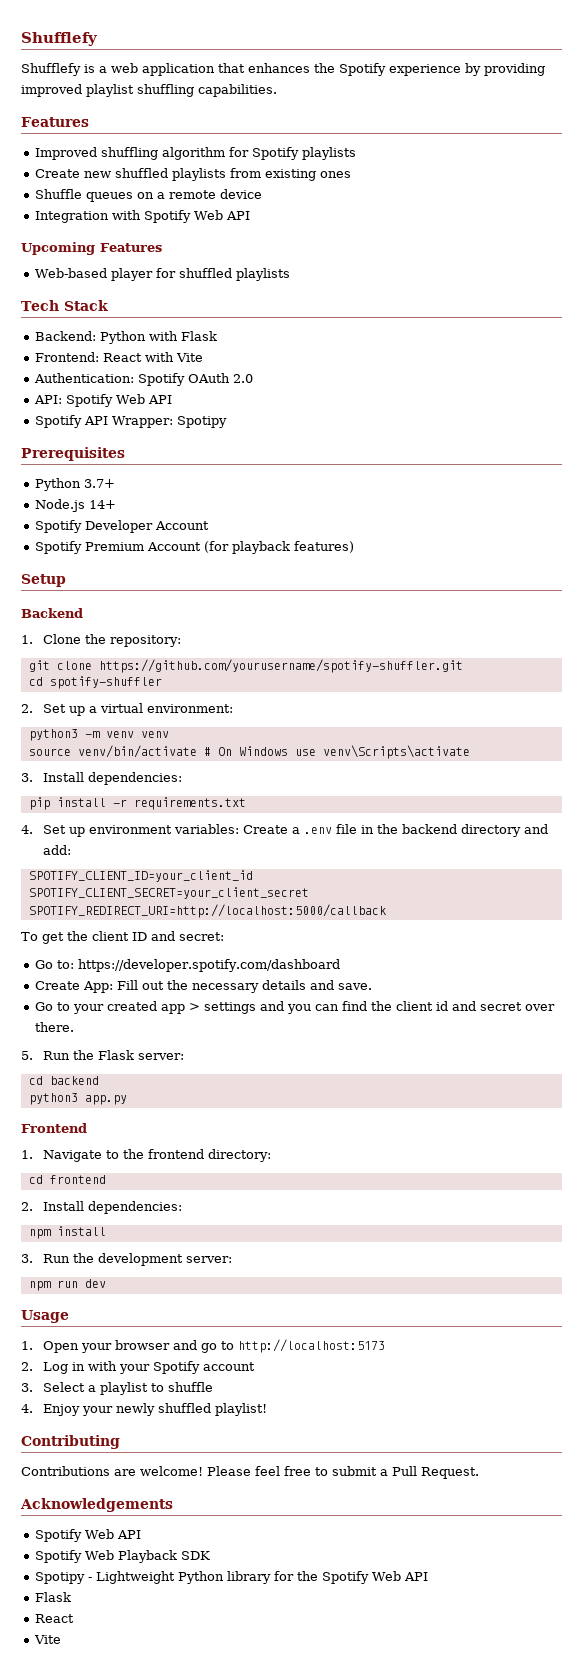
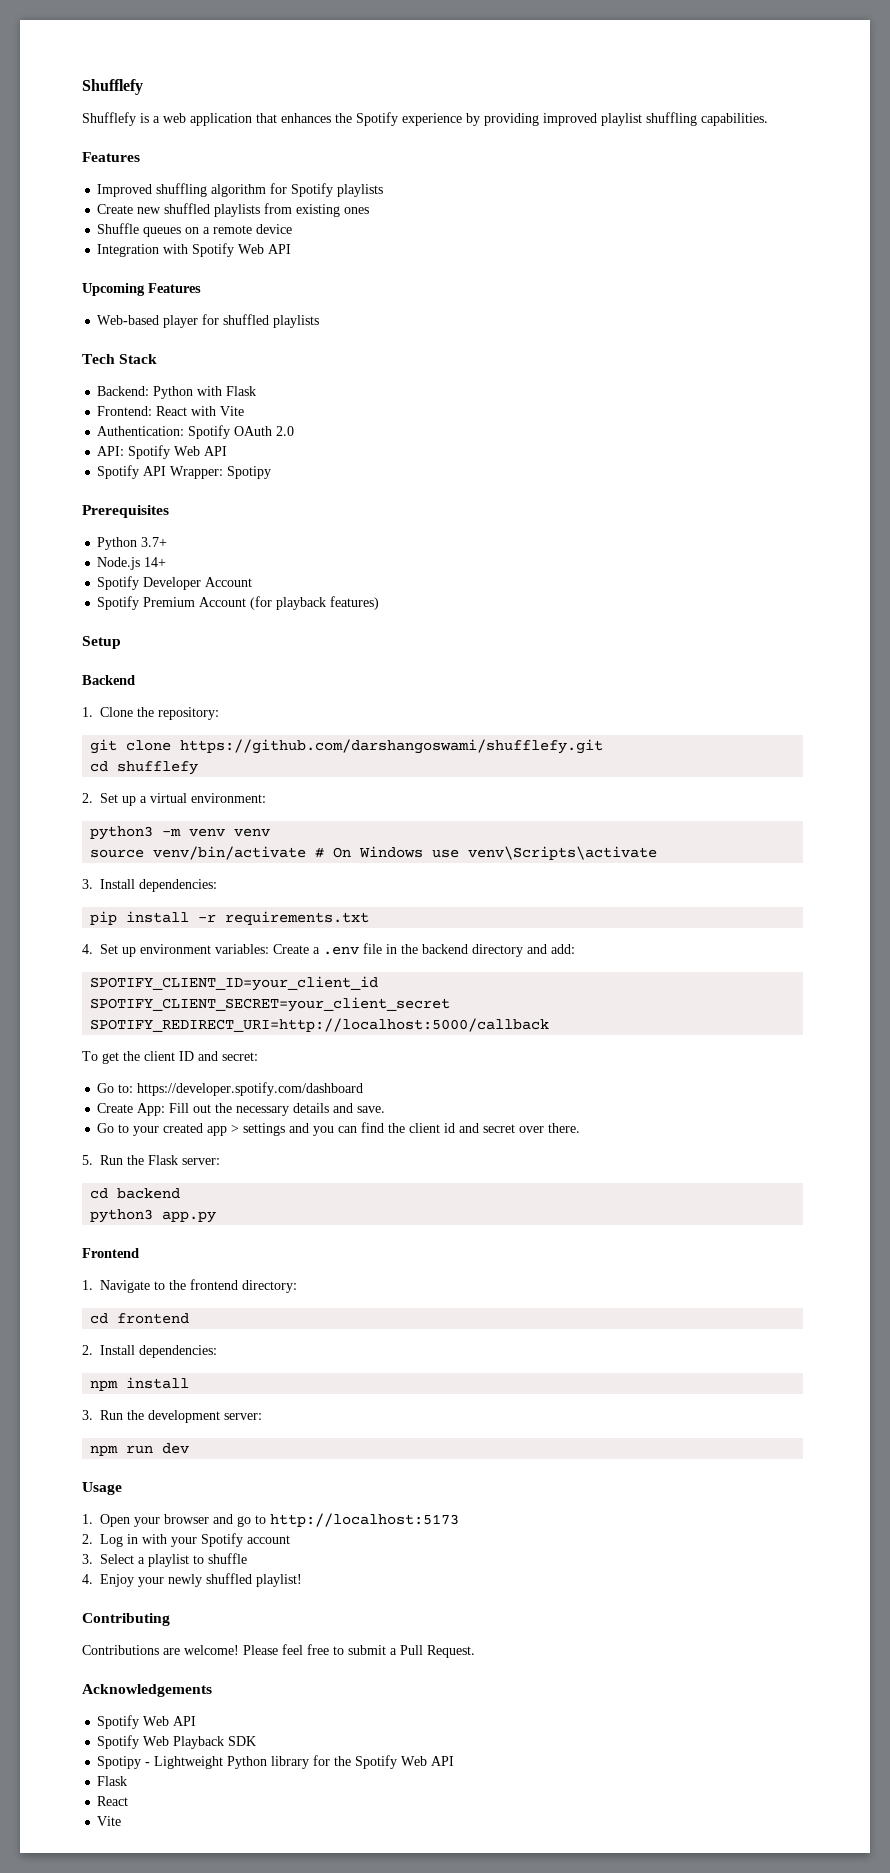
- git clone https://github.com/yourusername/spotify-shuffler.git
- cd spotify-shuffler
+ git clone https://github.com/darshangoswami/shufflefy.git
+ cd shufflefy

